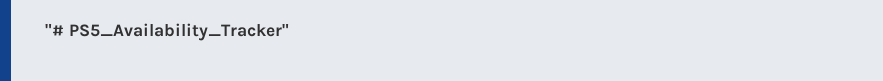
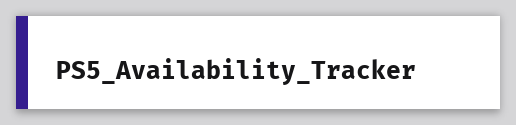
- "# PS5_Availability_Tracker"
+ PS5_Availability_Tracker

